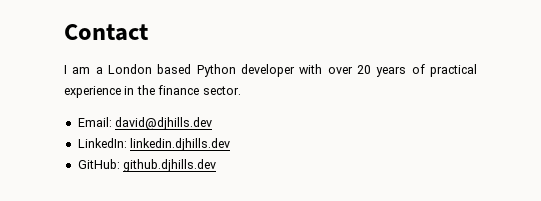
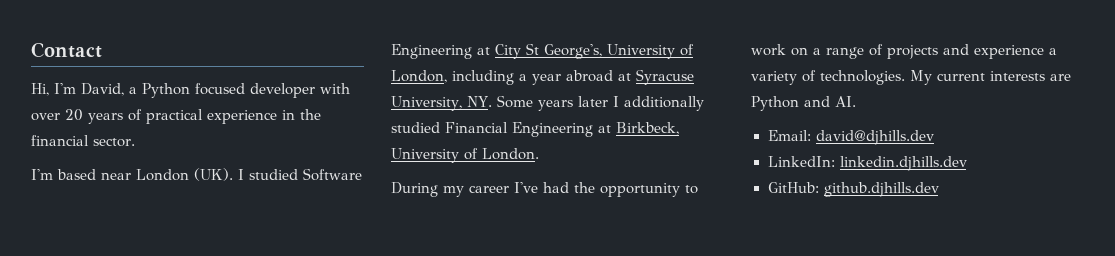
- I am a London based Python developer with over 20 years of practical experience in the finance sector.
+ Hi, I'm David, a Python focused developer with over 20 years of practical experience in the financial sector.
+ I'm based near London (UK). I studied Software Engineering at City St George's, University of London, including a year abroad at Syracuse University, NY. Some years later I additionally studied Financial Engineering at Birkbeck, University of London.
+ During my career I've had the opportunity to work on a range of projects and experience a variety of technologies. My current interests are Python and AI.

